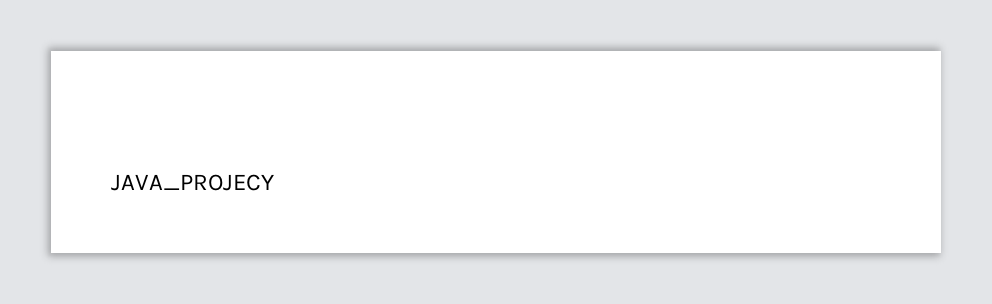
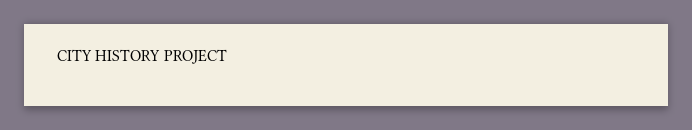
- JAVA_PROJECY
+ CITY HISTORY PROJECT

